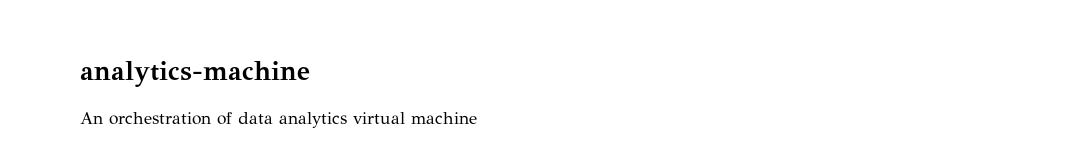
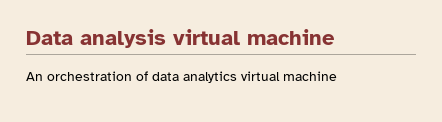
- analytics-machine
+ Data analysis virtual machine

